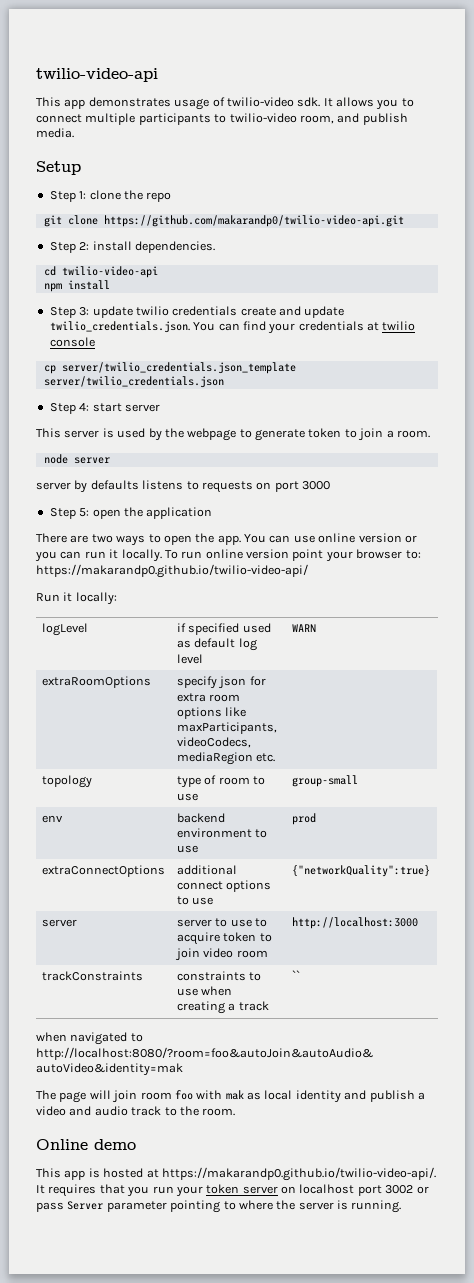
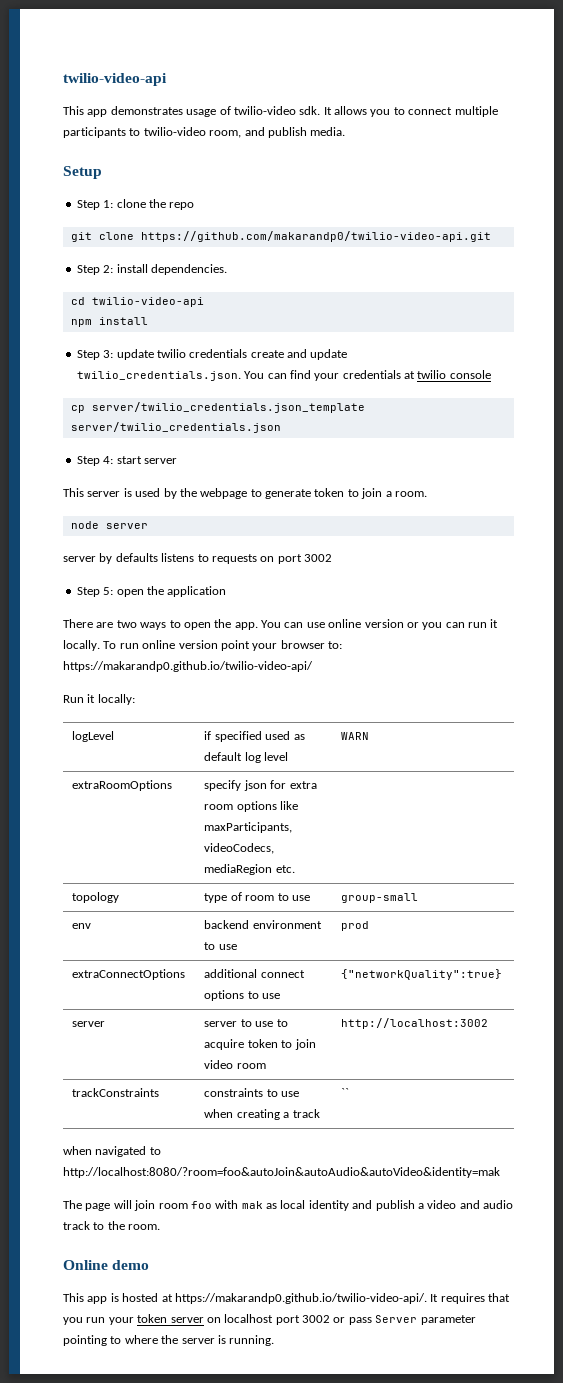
- server by defaults listens to requests on port 3000
+ server by defaults listens to requests on port 3002
- server | server to use to acquire token to join video room | http://localhost:3000
+ server | server to use to acquire token to join video room | http://localhost:3002

